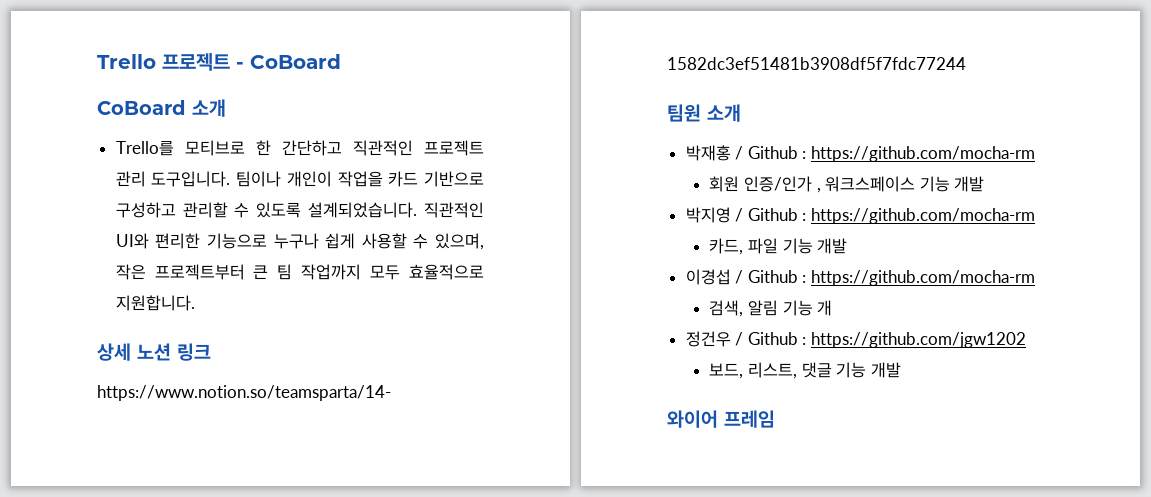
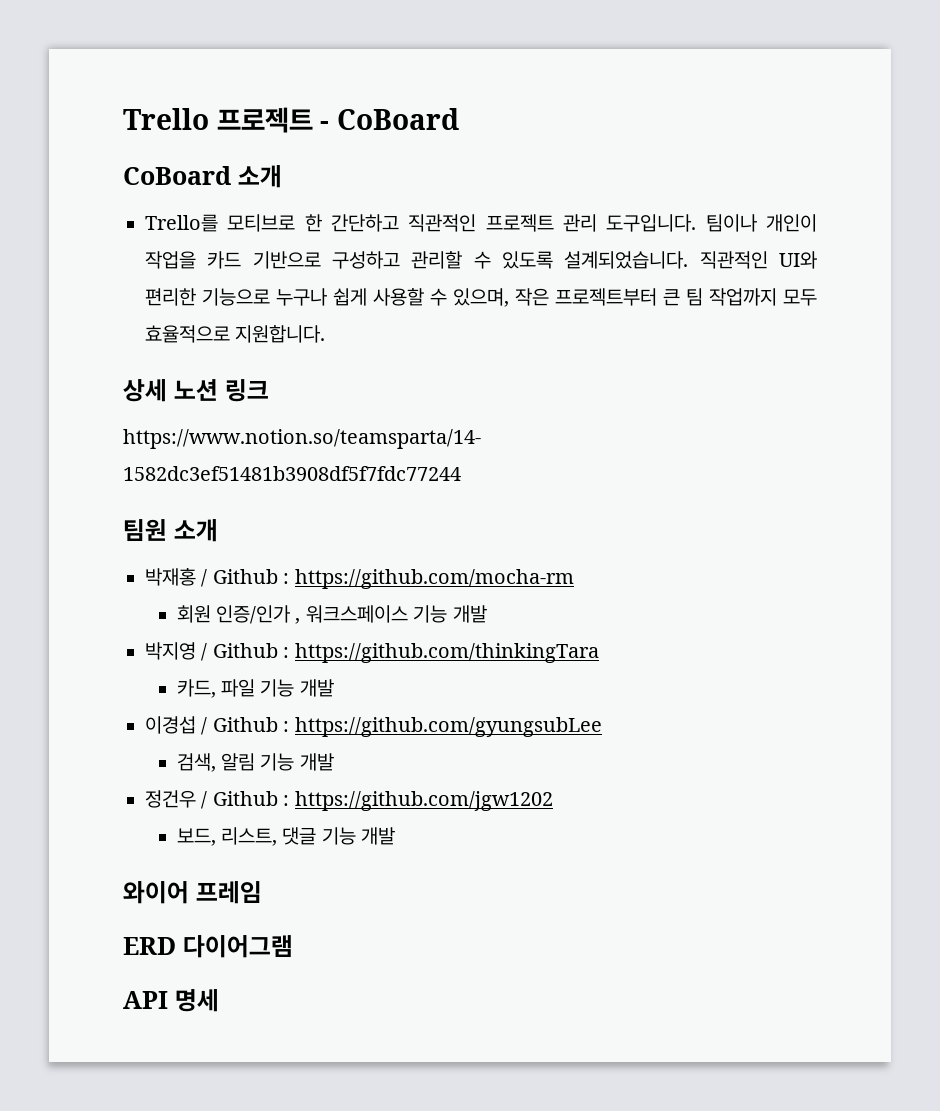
- 박지영 / Github : https://github.com/mocha-rm
+ 박지영 / Github : https://github.com/thinkingTara
- 이경섭 / Github : https://github.com/mocha-rm
+ 이경섭 / Github : https://github.com/gyungsubLee
- 검색, 알림 기능 개
+ 검색, 알림 기능 개발
+ ERD 다이어그램
+ API 명세

